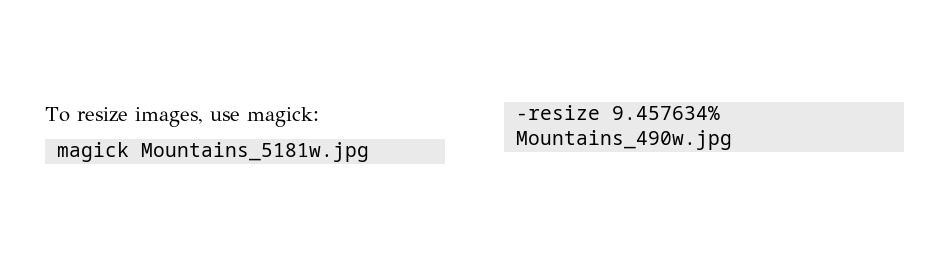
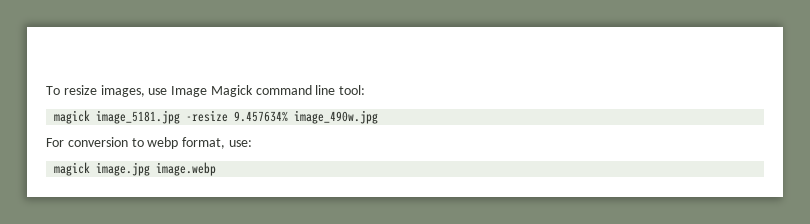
- To resize images, use magick:
- magick Mountains_5181w.jpg -resize 9.457634% Mountains_490w.jpg
+ To resize images, use Image Magick command line tool:
+ magick image_5181.jpg -resize 9.457634% image_490w.jpg
+ For conversion to webp format, use:
+ magick image.jpg image.webp

